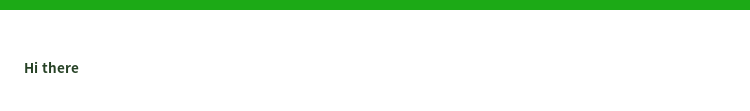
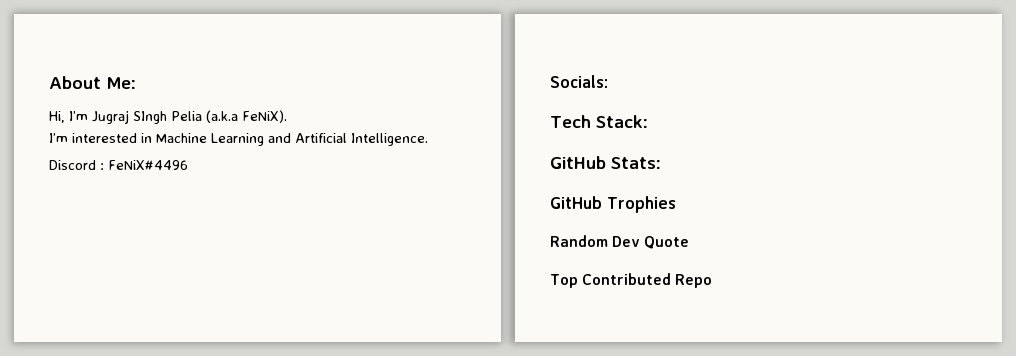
- Hi there
+ About Me:
+ Hi, I’m Jugraj SIngh Pelia (a.k.a FeNiX).
+ I’m interested in Machine Learning and Artificial Intelligence.
+ Discord : FeNiX#4496
+ Socials:
+ Tech Stack:
+ GitHub Stats:
+ GitHub Trophies
+ Random Dev Quote
+ Top Contributed Repo

